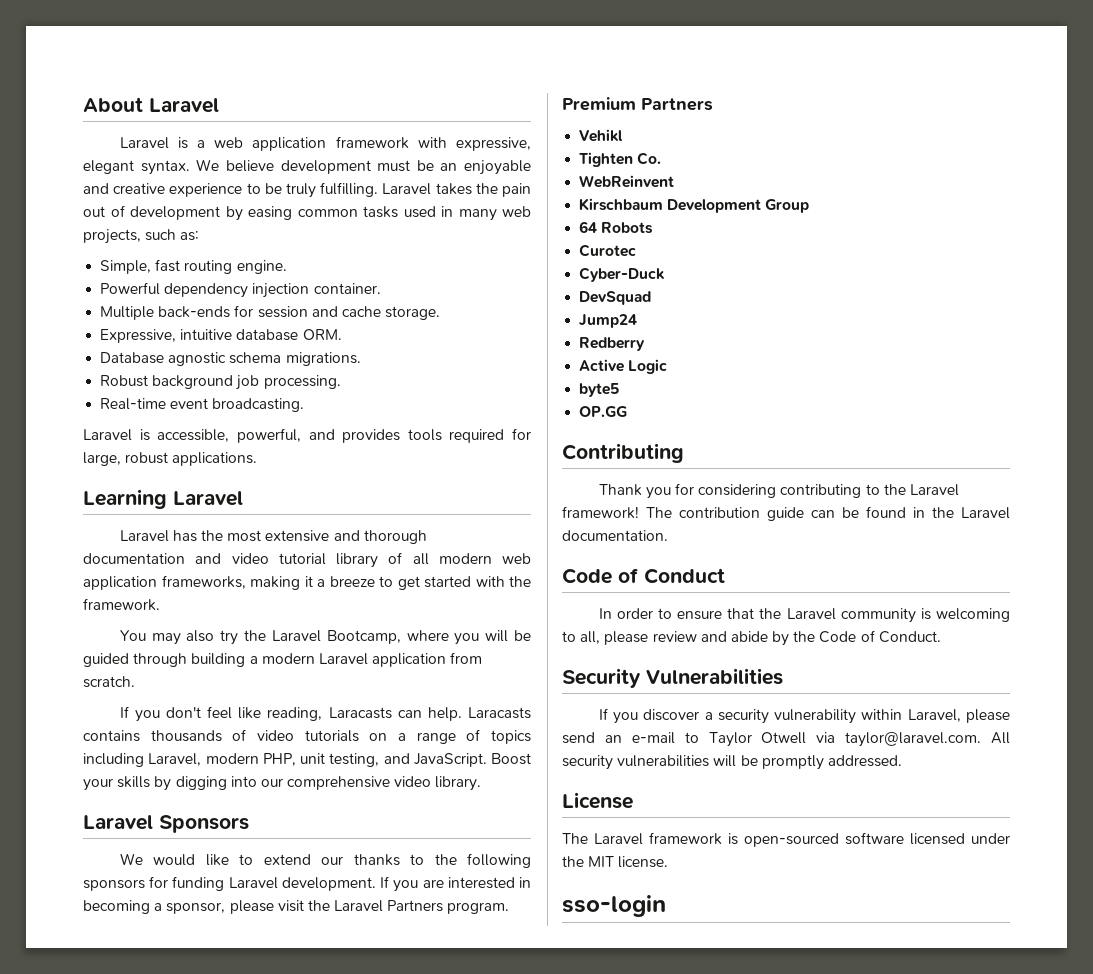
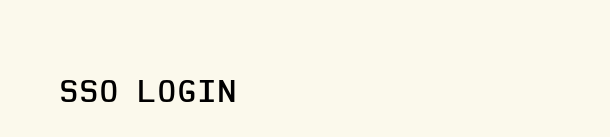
- About Laravel
- Laravel is a web application framework with expressive, elegant syntax. We believe development must be an enjoyable and creative experience to be truly fulfilling. Laravel takes the pain out of development by easing common tasks used in many web projects, such as:
- Simple, fast routing engine.
- Powerful dependency injection container.
- Multiple back-ends for session and cache storage.
- Expressive, intuitive database ORM.
- Database agnostic schema migrations.
- Robust background job processing.
- Real-time event broadcasting.
- Laravel is accessible, powerful, and provides tools required for large, robust applications.
- Learning Laravel
- Laravel has the most extensive and thorough documentation and video tutorial library of all modern web application frameworks, making it a breeze to get started with the framework.
- You may also try the Laravel Bootcamp, where you will be guided through building a modern Laravel application from scratch.
- If you don't feel like reading, Laracasts can help. Laracasts contains thousands of video tutorials on a range of topics including Laravel, modern PHP, unit testing, and JavaScript. Boost your skills by digging into our comprehensive video library.
- Laravel Sponsors
- We would like to extend our thanks to the following sponsors for funding Laravel development. If you are interested in becoming a sponsor, please visit the Laravel Partners program.
- Premium Partners
- Vehikl
- Tighten Co.
- WebReinvent
- Kirschbaum Development Group
- 64 Robots
- Curotec
- Cyber-Duck
- DevSquad
- Jump24
- Redberry
- Active Logic
- byte5
- OP.GG
- Contributing
- Thank you for considering contributing to the Laravel framework! The contribution guide can be found in the Laravel documentation.
- Code of Conduct
- In order to ensure that the Laravel community is welcoming to all, please review and abide by the Code of Conduct.
- Security Vulnerabilities
- If you discover a security vulnerability within Laravel, please send an e-mail to Taylor Otwell via taylor@laravel.com. All security vulnerabilities will be promptly addressed.
- License
- The Laravel framework is open-sourced software licensed under the MIT license.
- sso-login
+ SSO LOGIN

